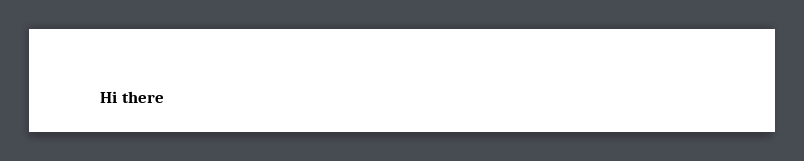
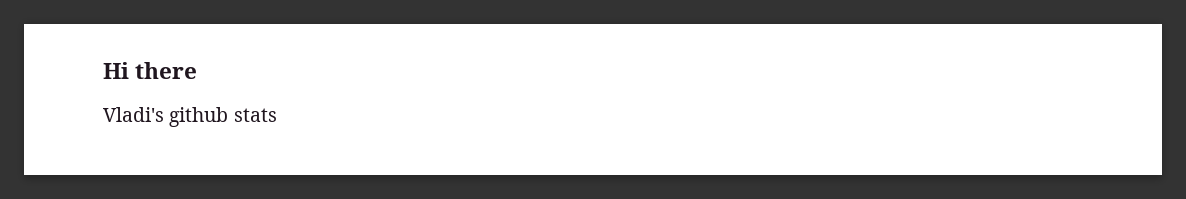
+ Vladi's github stats

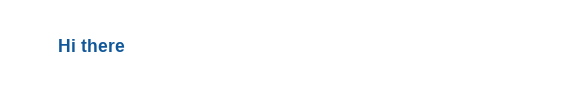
- Vladi's github stats

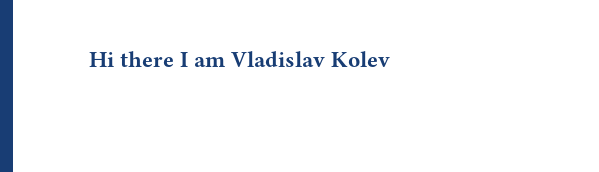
- Hi there
+ Hi there I am Vladislav Kolev

